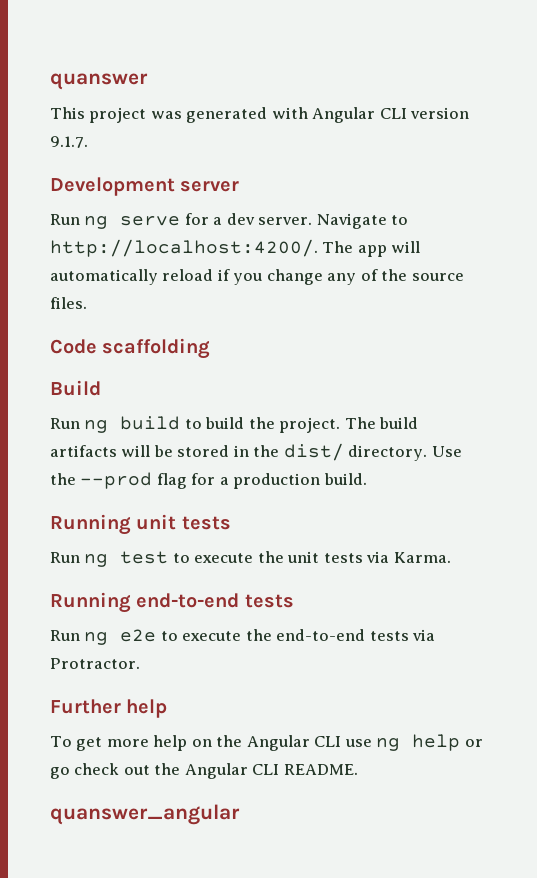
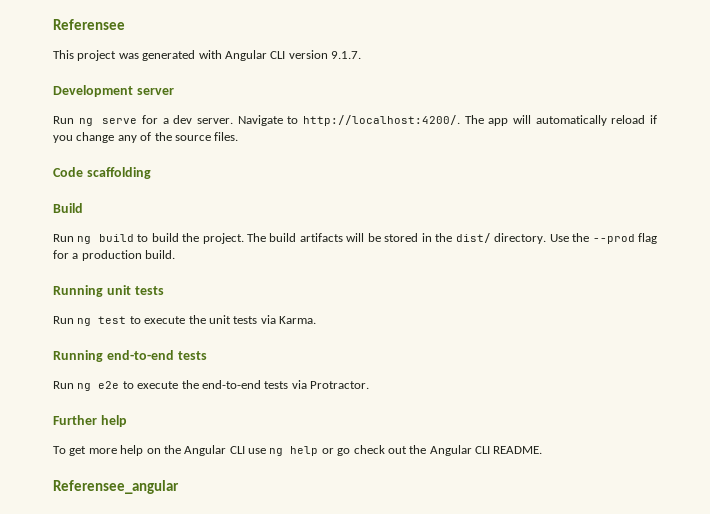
- quanswer
+ Referensee
- quanswer_angular
+ Referensee_angular

